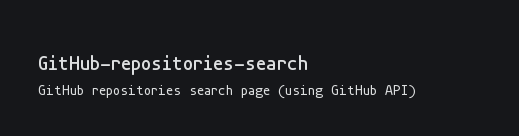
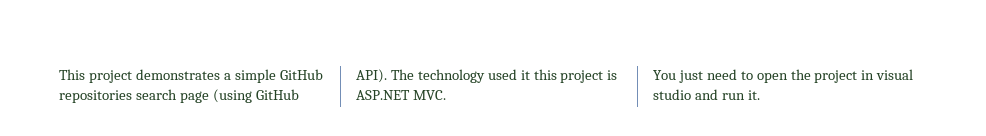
- GitHub-repositories-search
- GitHub repositories search page (using GitHub API)
+ This project demonstrates a simple GitHub repositories search page (using GitHub API). The technology used it this project is ASP.NET MVC.
+ You just need to open the project in visual studio and run it.

